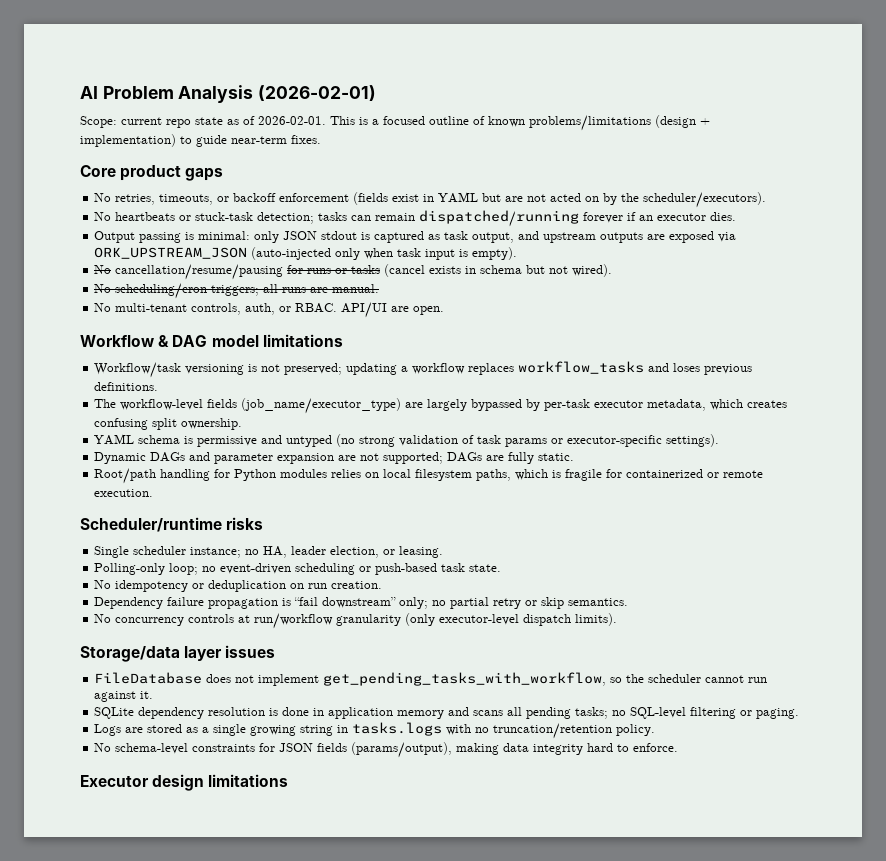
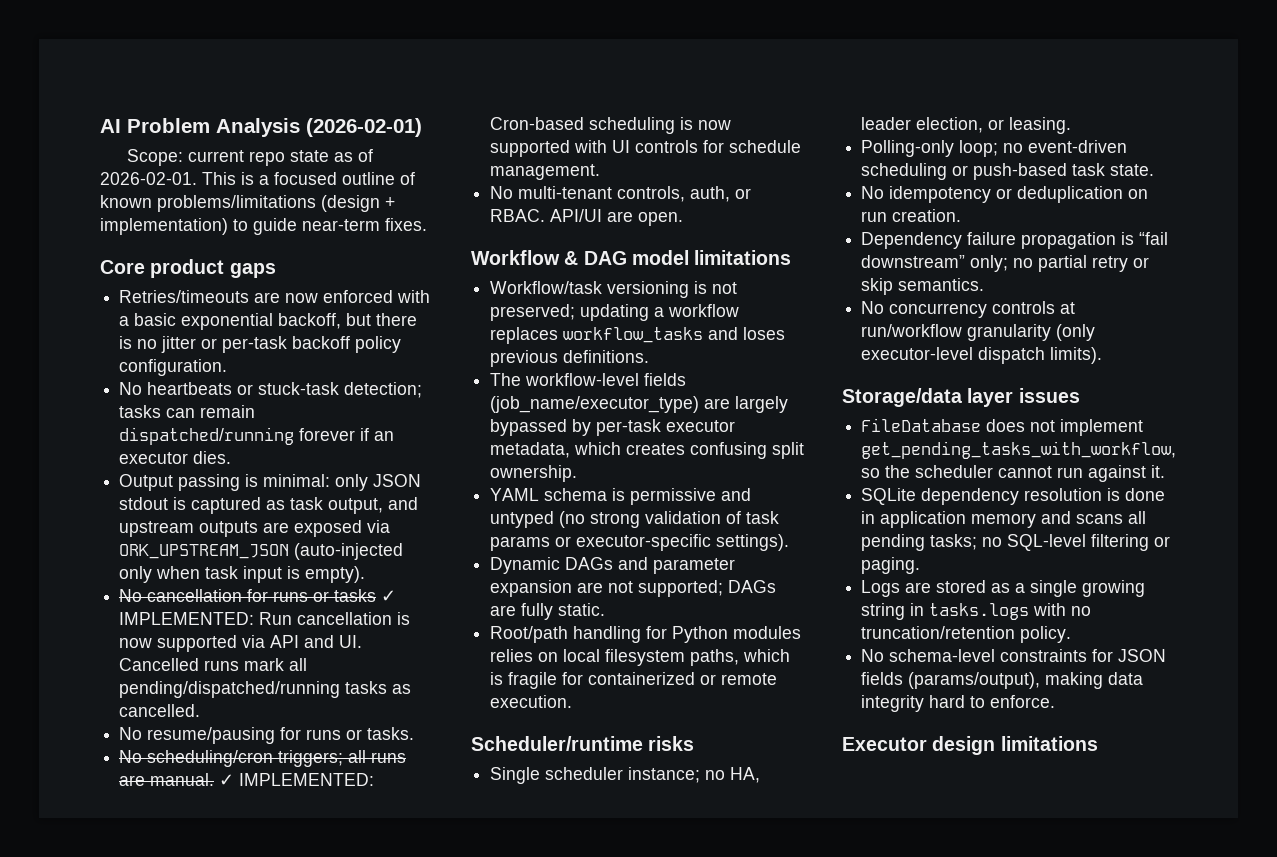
- No retries, timeouts, or backoff enforcement (fields exist in YAML but are not acted on by the scheduler/executors).
+ Retries/timeouts are now enforced with a basic exponential backoff, but there is no jitter or per-task backoff policy configuration.
- No cancellation/resume/pausing for runs or tasks (cancel exists in schema but not wired).
+ No cancellation for runs or tasks ✓ IMPLEMENTED: Run cancellation is now supported via API and UI. Cancelled runs mark all pending/dispatched/running tasks as cancelled.
+ No resume/pausing for runs or tasks.
+ ✓ IMPLEMENTED: Cron-based scheduling is now supported with UI controls for schedule management.

